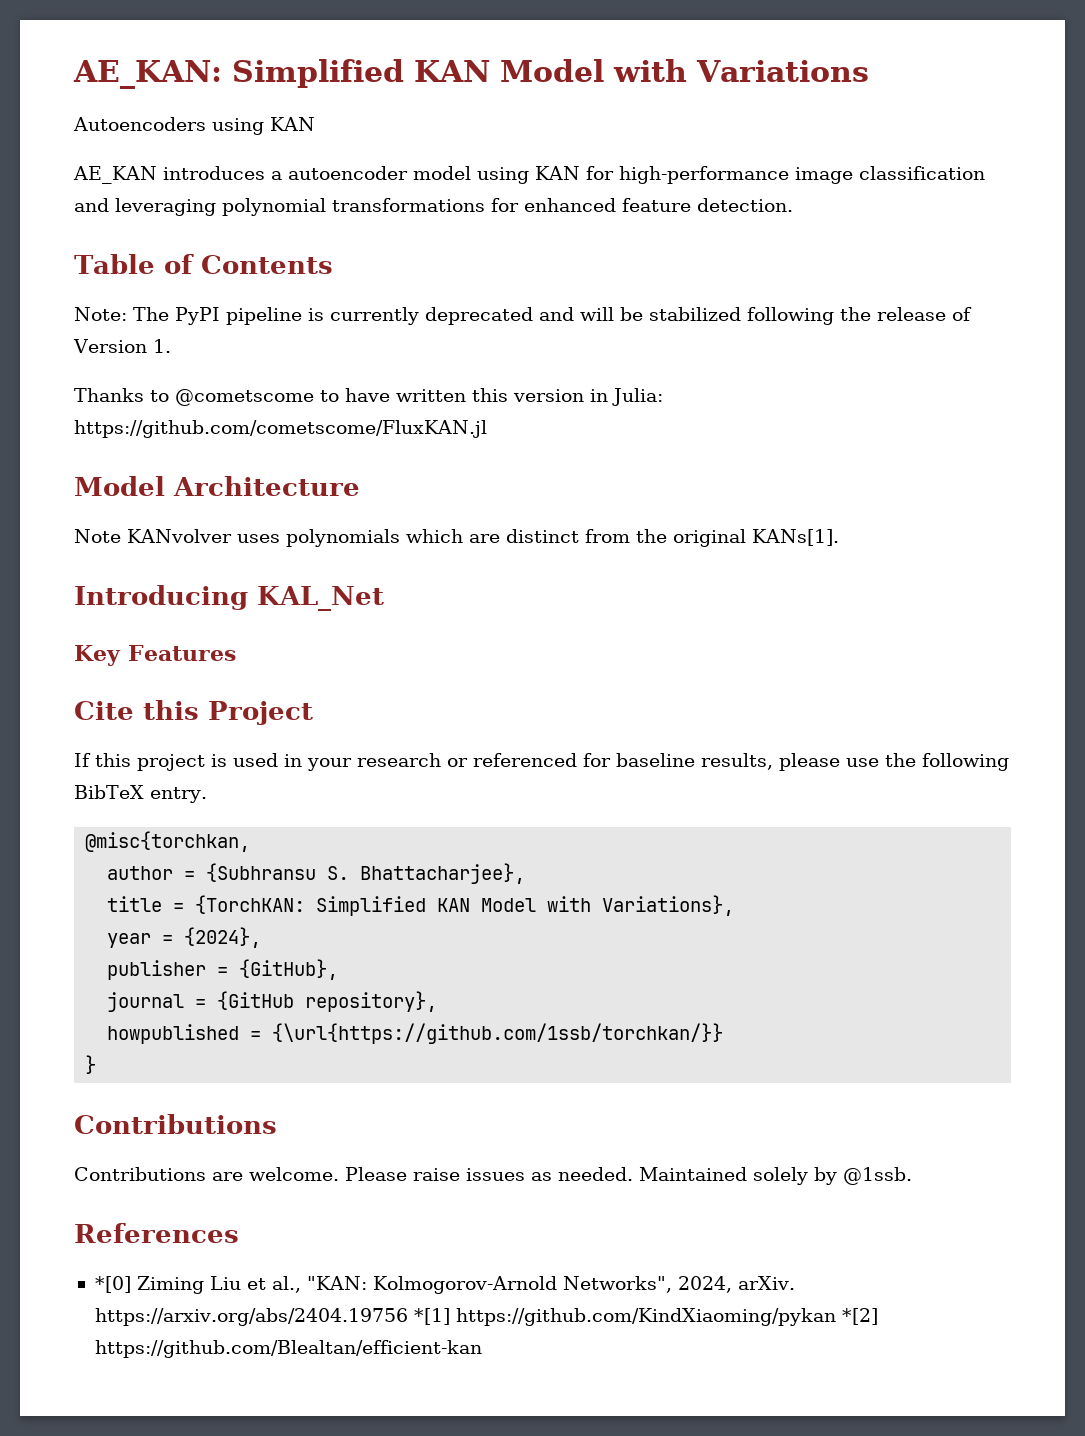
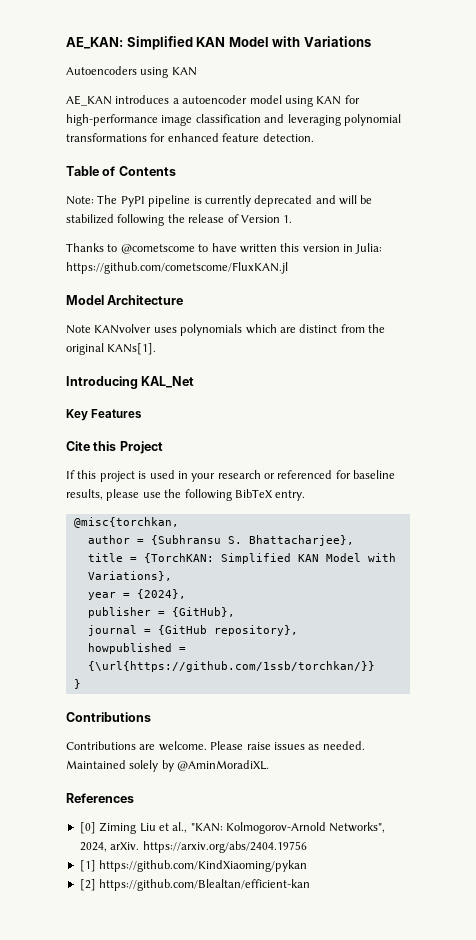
- Maintained solely by @1ssb.
+ Maintained solely by @AminMoradiXL.
- *[0] Ziming Liu et al., "KAN: Kolmogorov-Arnold Networks", 2024, arXiv. https://arxiv.org/abs/2404.19756 *[1] https://github.com/KindXiaoming/pykan *[2] https://github.com/Blealtan/efficient-kan
+ [0] Ziming Liu et al., "KAN: Kolmogorov-Arnold Networks", 2024, arXiv. https://arxiv.org/abs/2404.19756
+ [1] https://github.com/KindXiaoming/pykan
+ [2] https://github.com/Blealtan/efficient-kan

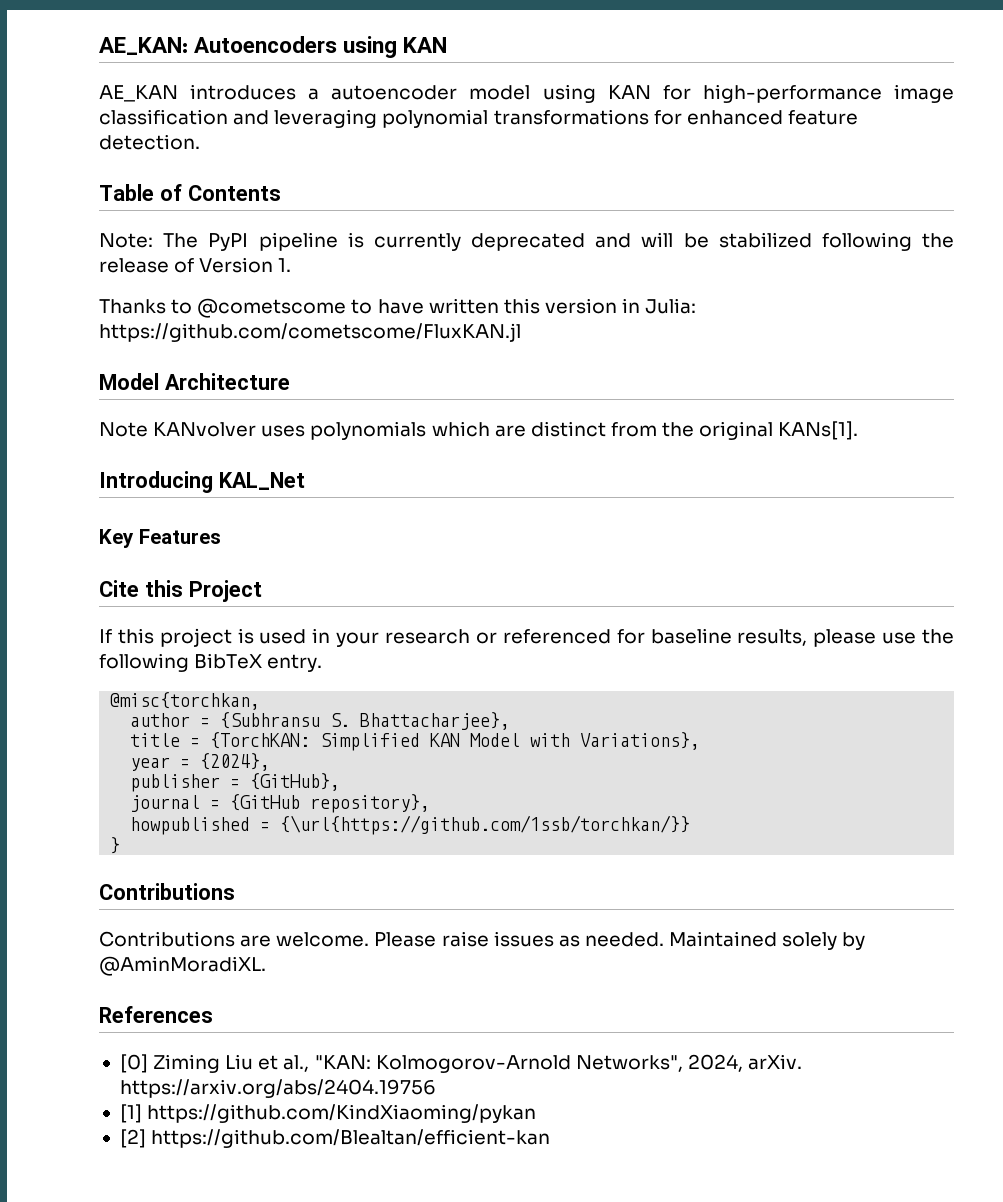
- AE_KAN: Simplified KAN Model with Variations
- Autoencoders using KAN
+ AE_KAN: Autoencoders using KAN

